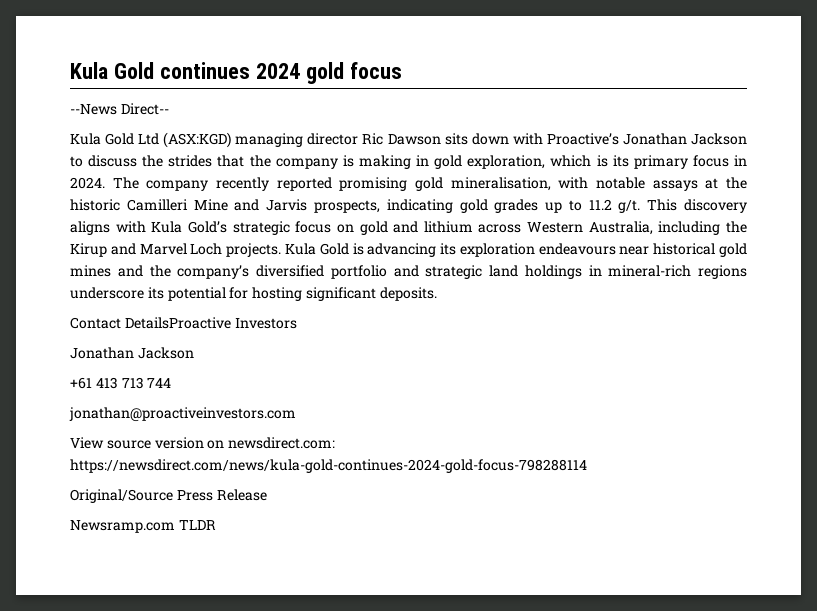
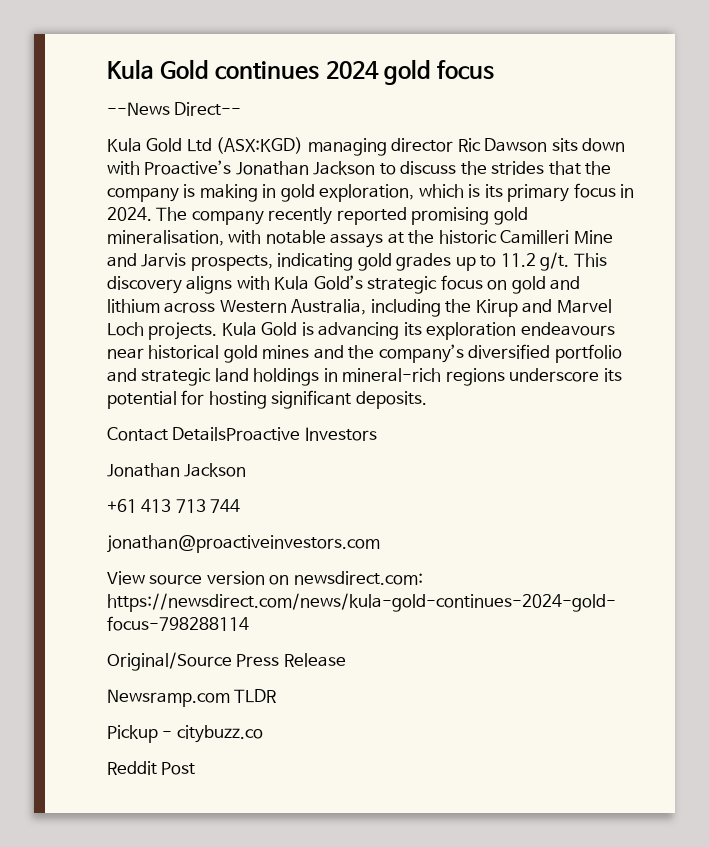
+ Pickup - citybuzz.co
+ Reddit Post

